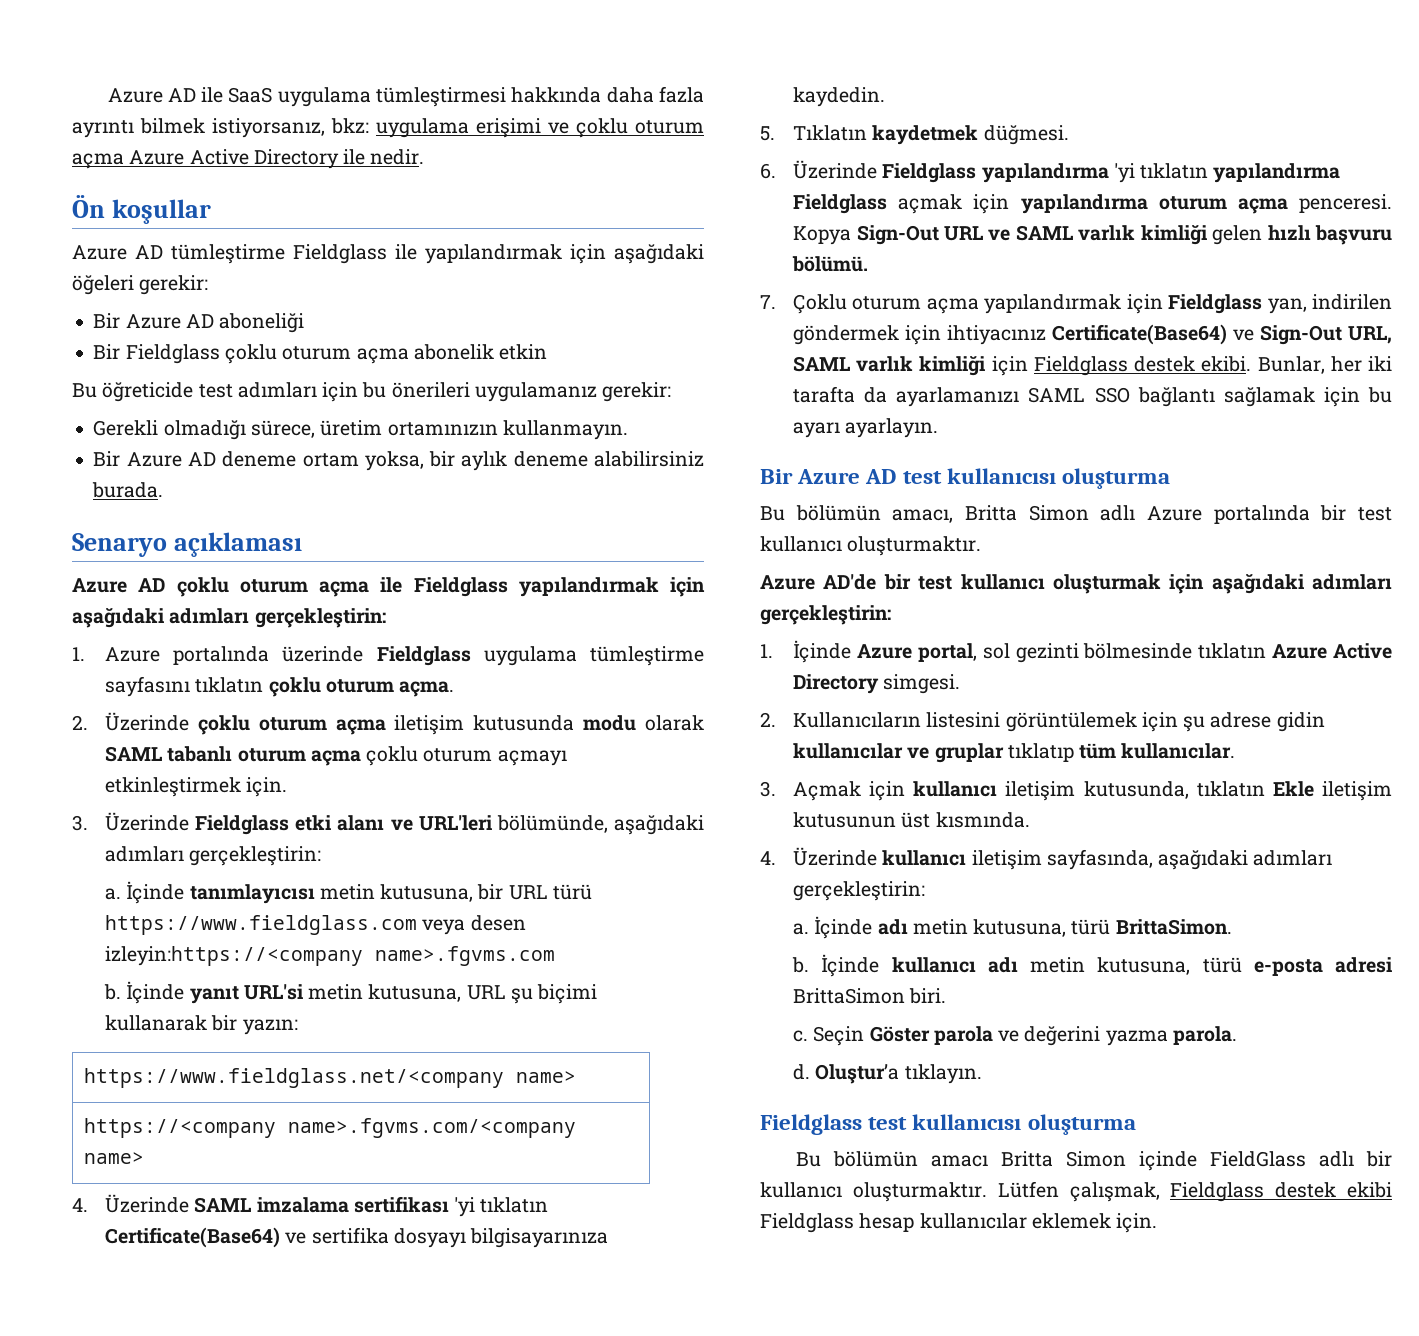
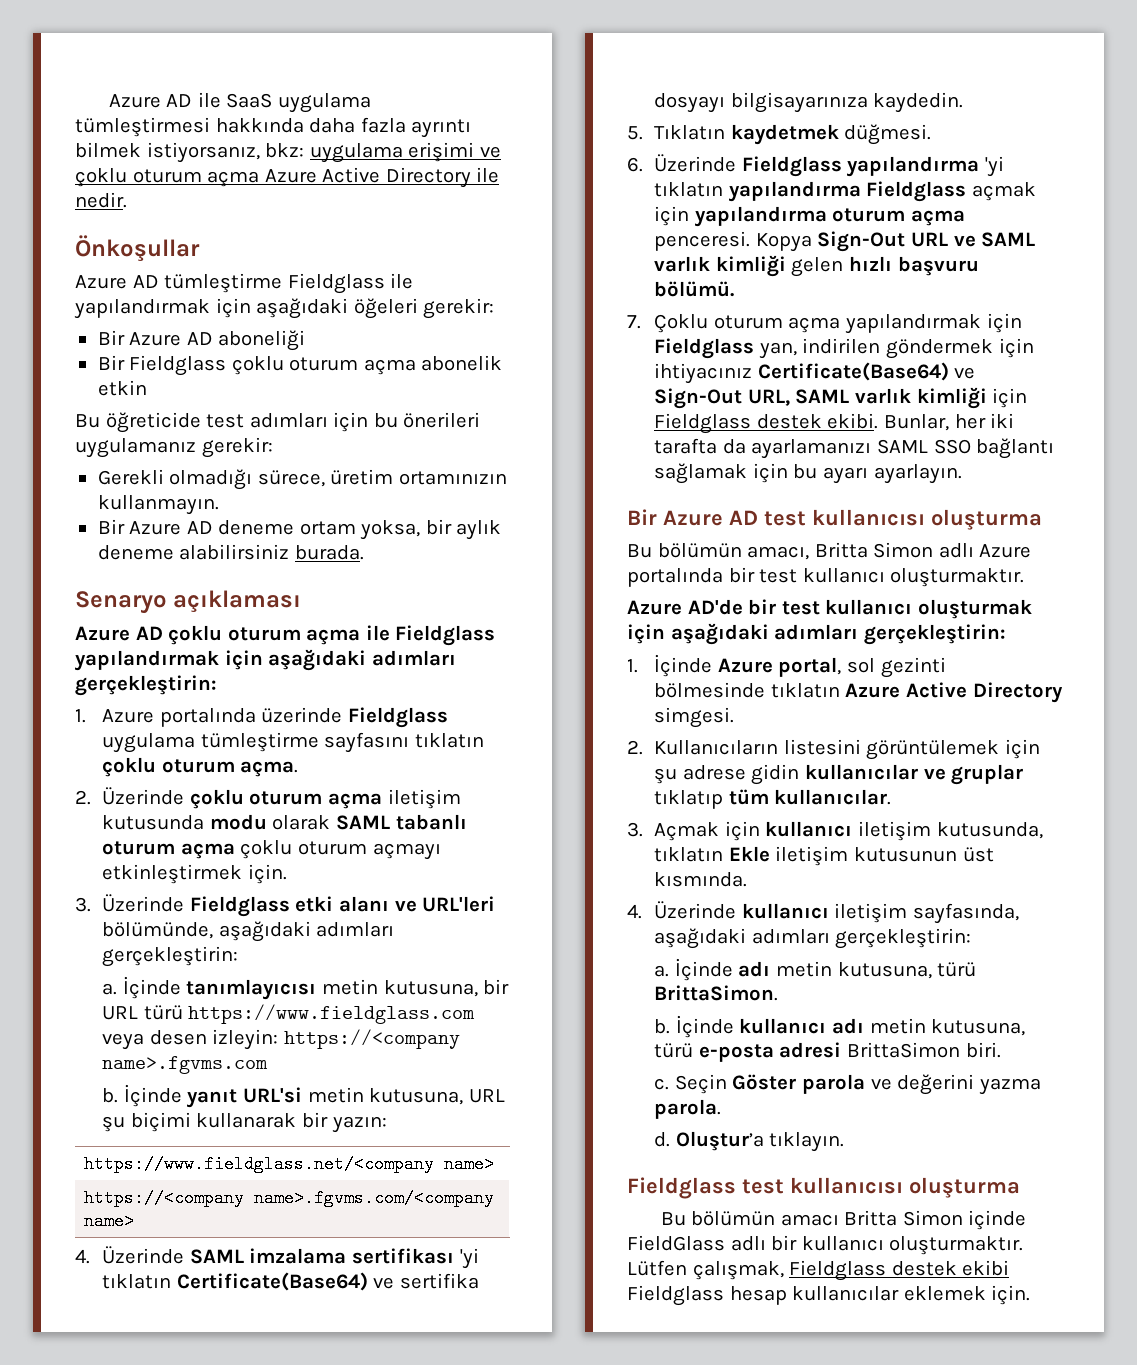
- Ön koşullar
+ Önkoşullar
- İçinde tanımlayıcısı metin kutusuna, bir URL türü https://www.fieldglass.com veya desen izleyin:https://<company name>.fgvms.com
+ İçinde tanımlayıcısı metin kutusuna, bir URL türü https://www.fieldglass.com veya desen izleyin: https://<company name>.fgvms.com

